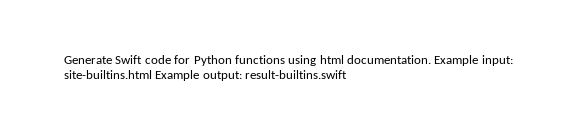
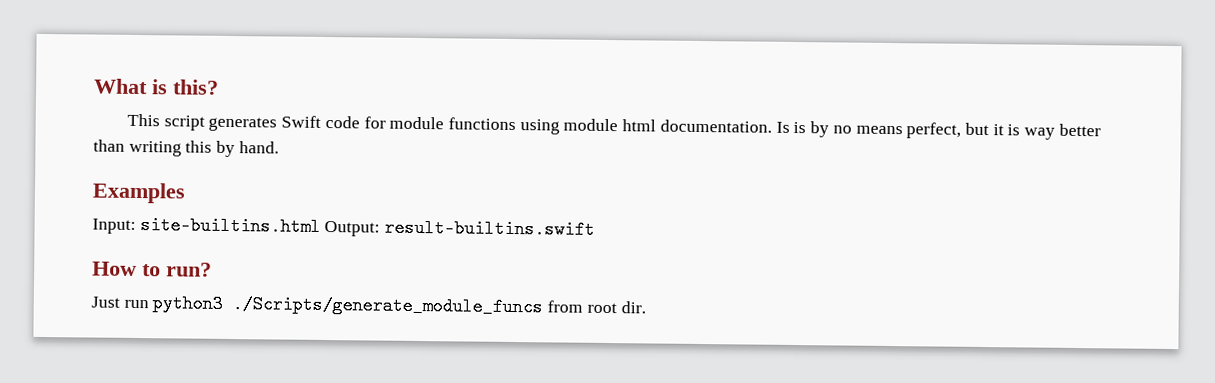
- Generate Swift code for Python functions using html documentation.
+ What is this?
+ This script generates Swift code for module functions using module html documentation.
- Example input: site-builtins.html Example output: result-builtins.swift
+ Is is by no means perfect, but it is way better than writing this by hand.
+ Examples
+ Input: site-builtins.html Output: result-builtins.swift
+ How to run?
+ Just run python3 ./Scripts/generate_module_funcs from root dir.

